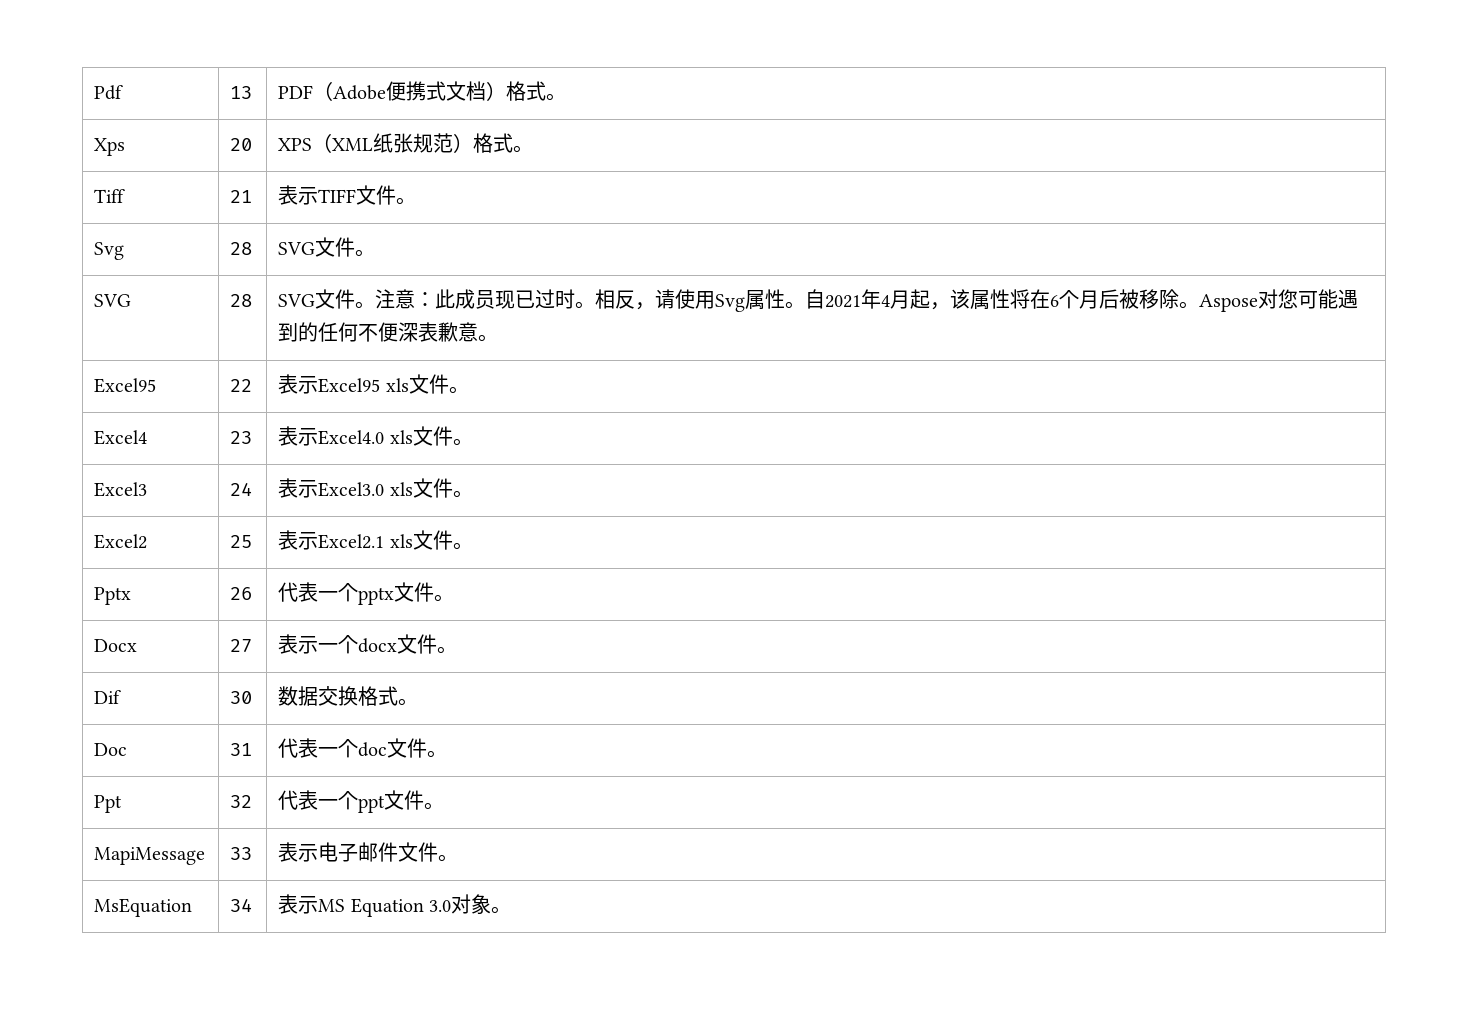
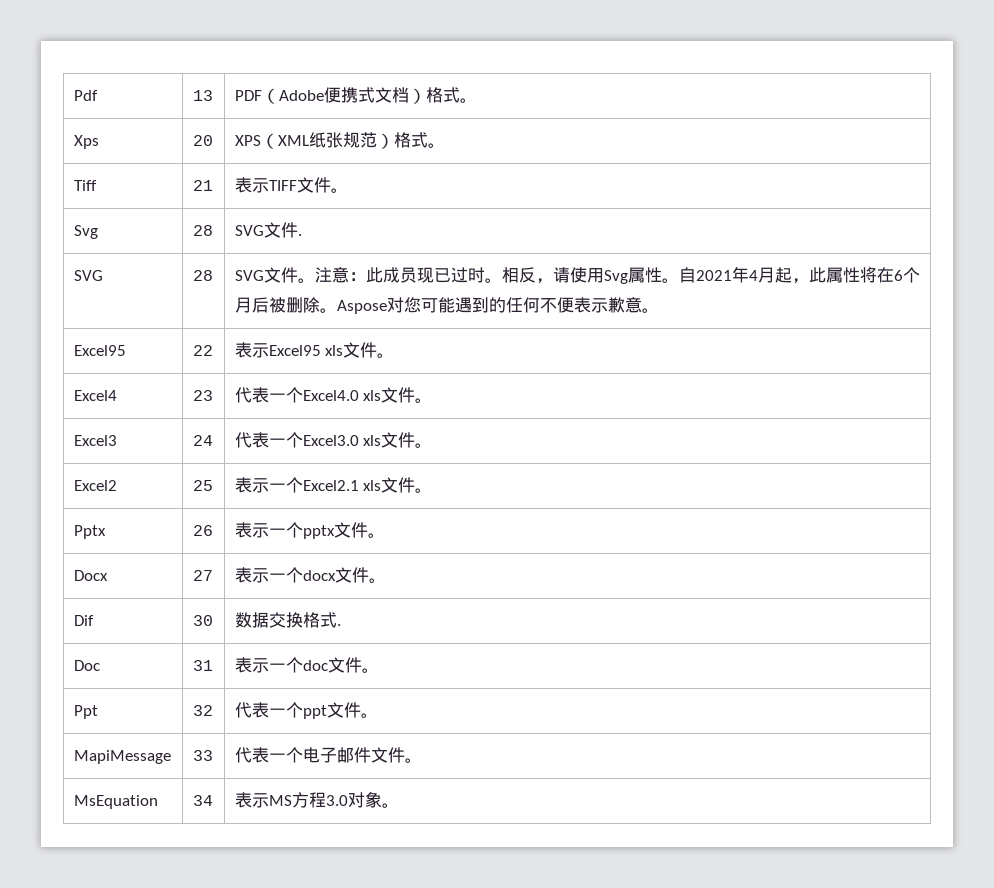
- Svg | 28 | SVG文件。
+ Svg | 28 | SVG文件.
- SVG | 28 | SVG文件。注意：此成员现已过时。相反，请使用Svg属性。自2021年4月起，该属性将在6个月后被移除。Aspose对您可能遇到的任何不便深表歉意。
+ SVG | 28 | SVG文件。注意：此成员现已过时。相反，请使用Svg属性。自2021年4月起，此属性将在6个月后被删除。Aspose对您可能遇到的任何不便表示歉意。
- Excel4 | 23 | 表示Excel4.0 xls文件。
+ Excel4 | 23 | 代表一个Excel4.0 xls文件。
- Excel3 | 24 | 表示Excel3.0 xls文件。
+ Excel3 | 24 | 代表一个Excel3.0 xls文件。
- Excel2 | 25 | 表示Excel2.1 xls文件。
+ Excel2 | 25 | 表示一个Excel2.1 xls文件。
- Pptx | 26 | 代表一个pptx文件。
+ Pptx | 26 | 表示一个pptx文件。
- Dif | 30 | 数据交换格式。
+ Dif | 30 | 数据交换格式.
- Doc | 31 | 代表一个doc文件。
+ Doc | 31 | 表示一个doc文件。
- MapiMessage | 33 | 表示电子邮件文件。
+ MapiMessage | 33 | 代表一个电子邮件文件。
- MsEquation | 34 | 表示MS Equation 3.0对象。
+ MsEquation | 34 | 表示MS方程3.0对象。

